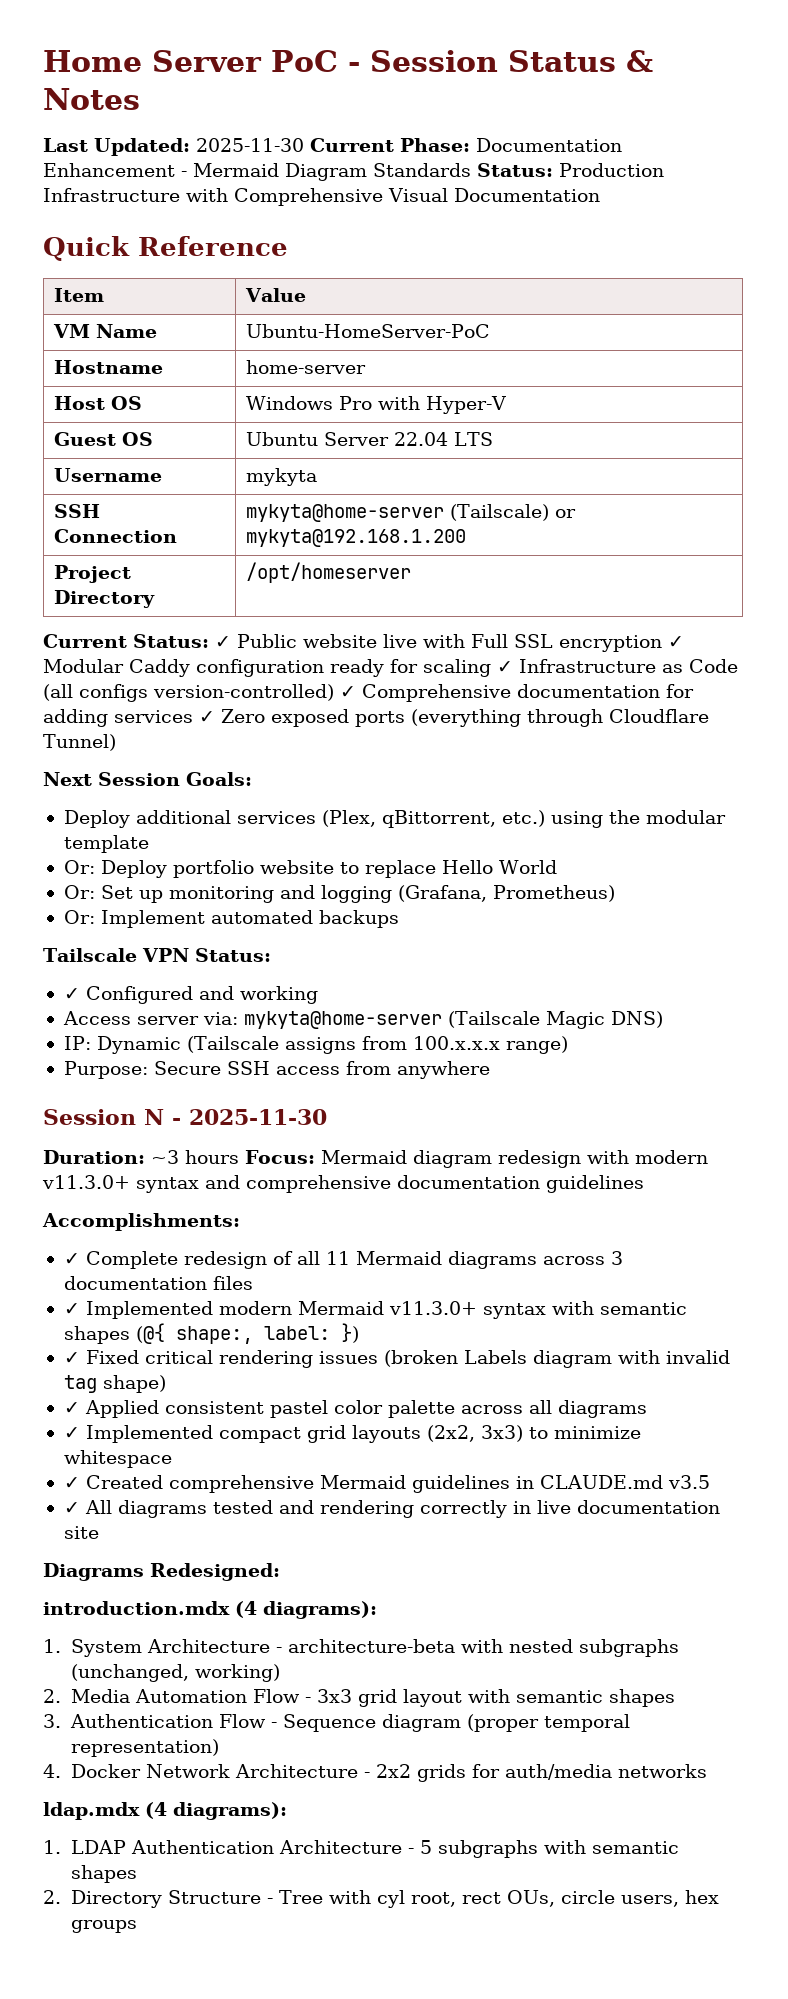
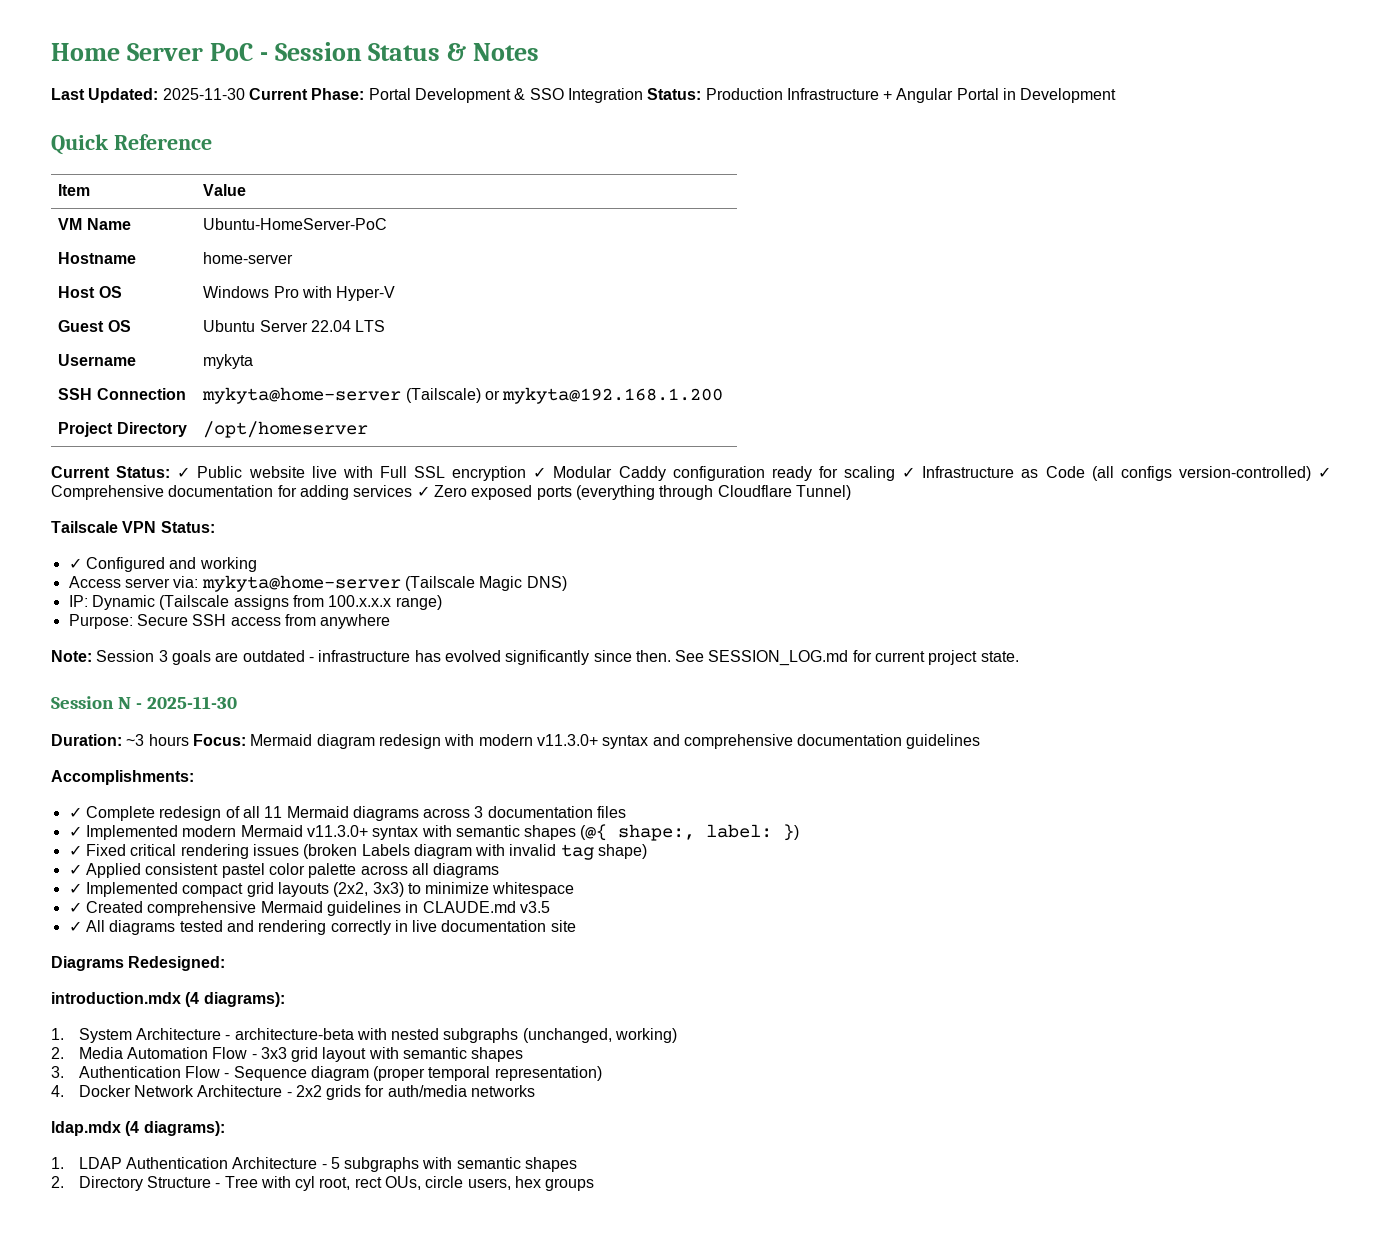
- Last Updated: 2025-11-30 Current Phase: Documentation Enhancement - Mermaid Diagram Standards Status: Production Infrastructure with Comprehensive Visual Documentation
+ Last Updated: 2025-11-30 Current Phase: Portal Development & SSO Integration Status: Production Infrastructure + Angular Portal in Development
- Next Session Goals:
- Deploy additional services (Plex, qBittorrent, etc.) using the modular template
- Or: Deploy portfolio website to replace Hello World
- Or: Set up monitoring and logging (Grafana, Prometheus)
- Or: Implement automated backups
+ Note: Session 3 goals are outdated - infrastructure has evolved significantly since then. See SESSION_LOG.md for current project state.

